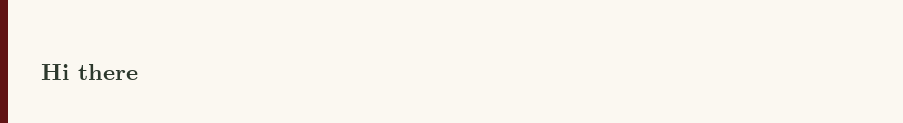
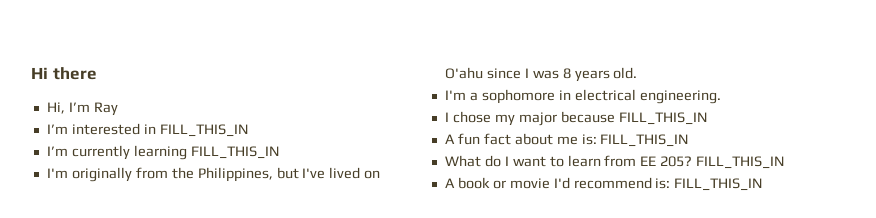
+ Hi, I’m Ray
+ I’m interested in FILL_THIS_IN
+ I’m currently learning FILL_THIS_IN
+ I'm originally from the Philippines, but I've lived on O'ahu since I was 8 years old.
+ I'm a sophomore in electrical engineering.
+ I chose my major because FILL_THIS_IN
+ A fun fact about me is: FILL_THIS_IN
+ What do I want to learn from EE 205? FILL_THIS_IN
+ A book or movie I'd recommend is: FILL_THIS_IN

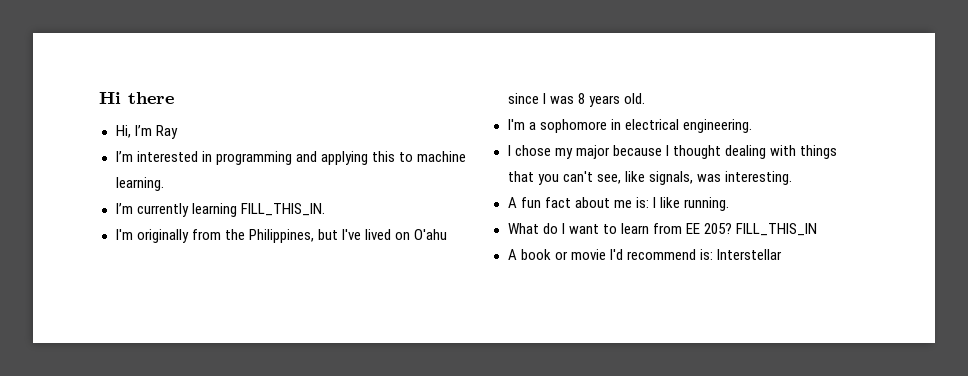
- I’m interested in FILL_THIS_IN
+ I’m interested in programming and applying this to machine learning.
- I’m currently learning FILL_THIS_IN
+ I’m currently learning FILL_THIS_IN.
- I chose my major because FILL_THIS_IN
+ I chose my major because I thought dealing with things that you can't see, like signals, was interesting.
- A fun fact about me is: FILL_THIS_IN
+ A fun fact about me is: I like running.
- A book or movie I'd recommend is: FILL_THIS_IN
+ A book or movie I'd recommend is: Interstellar

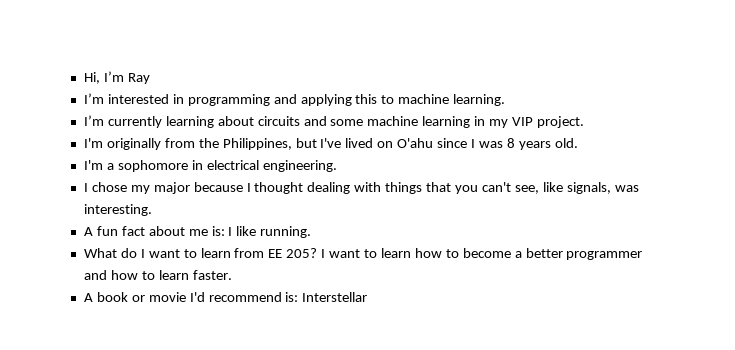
- Hi there
- I’m currently learning FILL_THIS_IN.
+ I’m currently learning about circuits and some machine learning in my VIP project.
- FILL_THIS_IN
+ I want to learn how to become a better programmer and how to learn faster.

